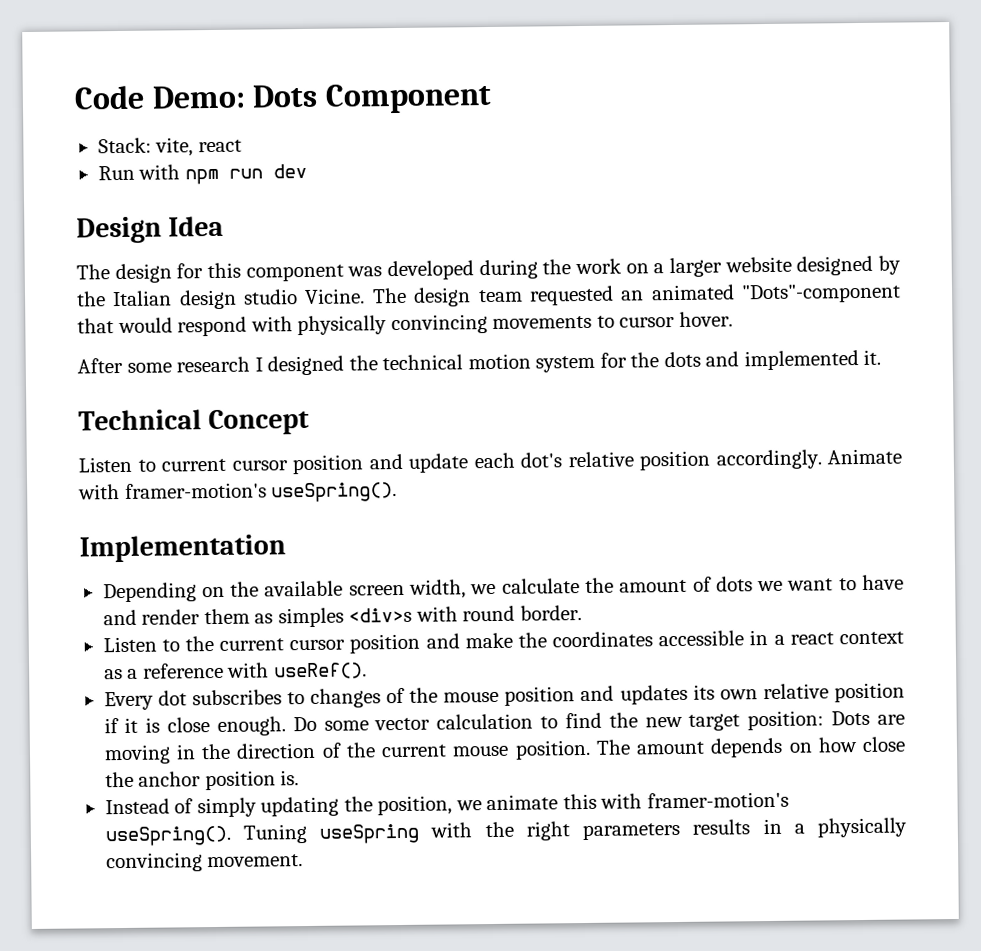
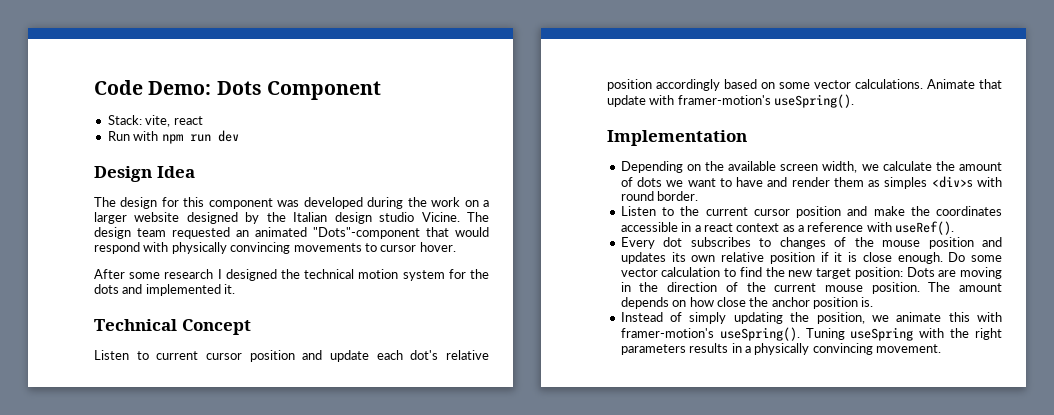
- Listen to current cursor position and update each dot's relative position accordingly. Animate with framer-motion's useSpring().
+ Listen to current cursor position and update each dot's relative position accordingly based on some vector calculations. Animate that update with framer-motion's useSpring().

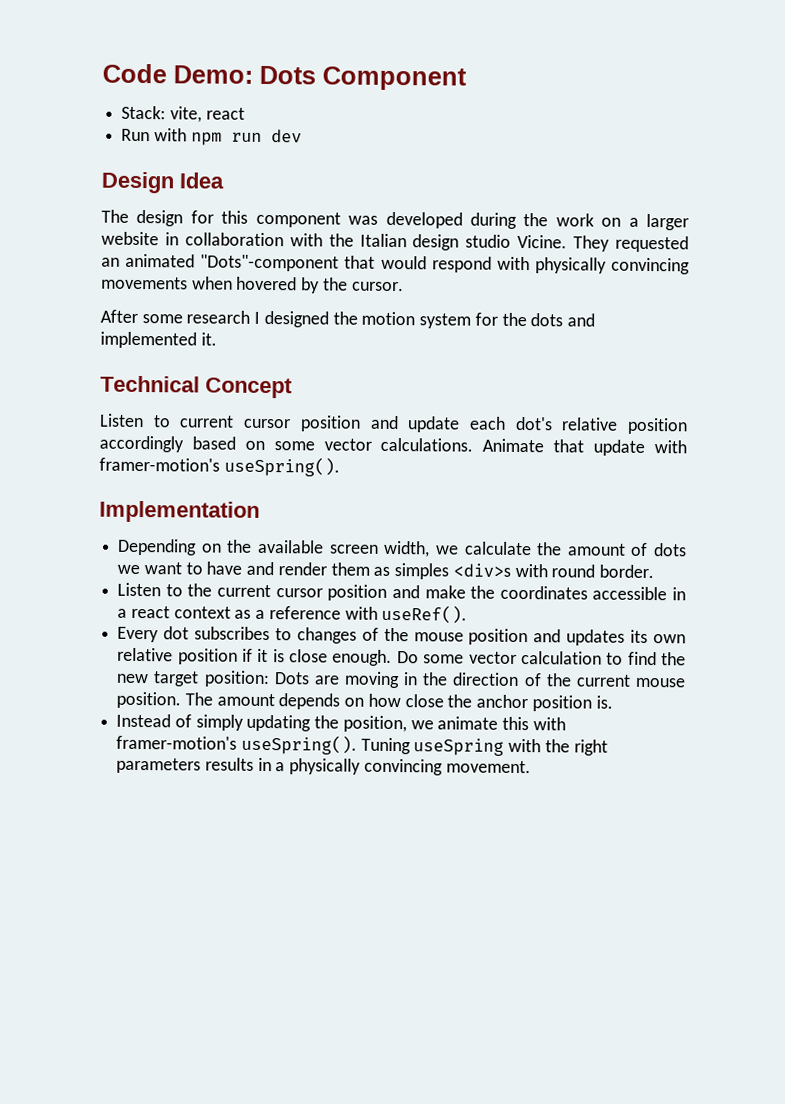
- The design for this component was developed during the work on a larger website designed by the Italian design studio Vicine.
+ The design for this component was developed during the work on a larger website in collaboration with the Italian design studio Vicine.
- The design team requested an animated "Dots"-component that would respond with physically convincing movements to cursor hover.
+ They requested an animated "Dots"-component that would respond with physically convincing movements when hovered by the cursor.
- After some research I designed the technical motion system for the dots and implemented it.
+ After some research I designed the motion system for the dots and implemented it.

